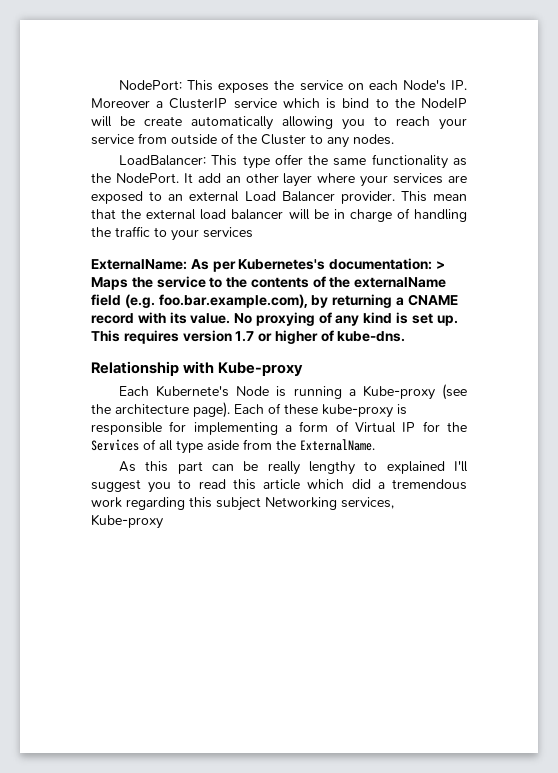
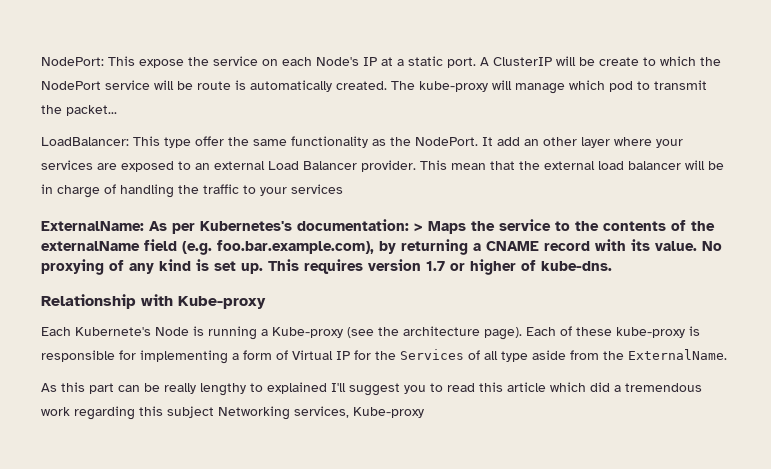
- NodePort: This exposes the service on each Node's IP. Moreover a ClusterIP service which is bind to the NodeIP will be create automatically allowing you to reach your service from outside of the Cluster to any nodes.
+ NodePort: This expose the service on each Node's IP at a static port. A ClusterIP will be create to which the NodePort service will be route is automatically created. The kube-proxy will manage which pod to transmit the packet...

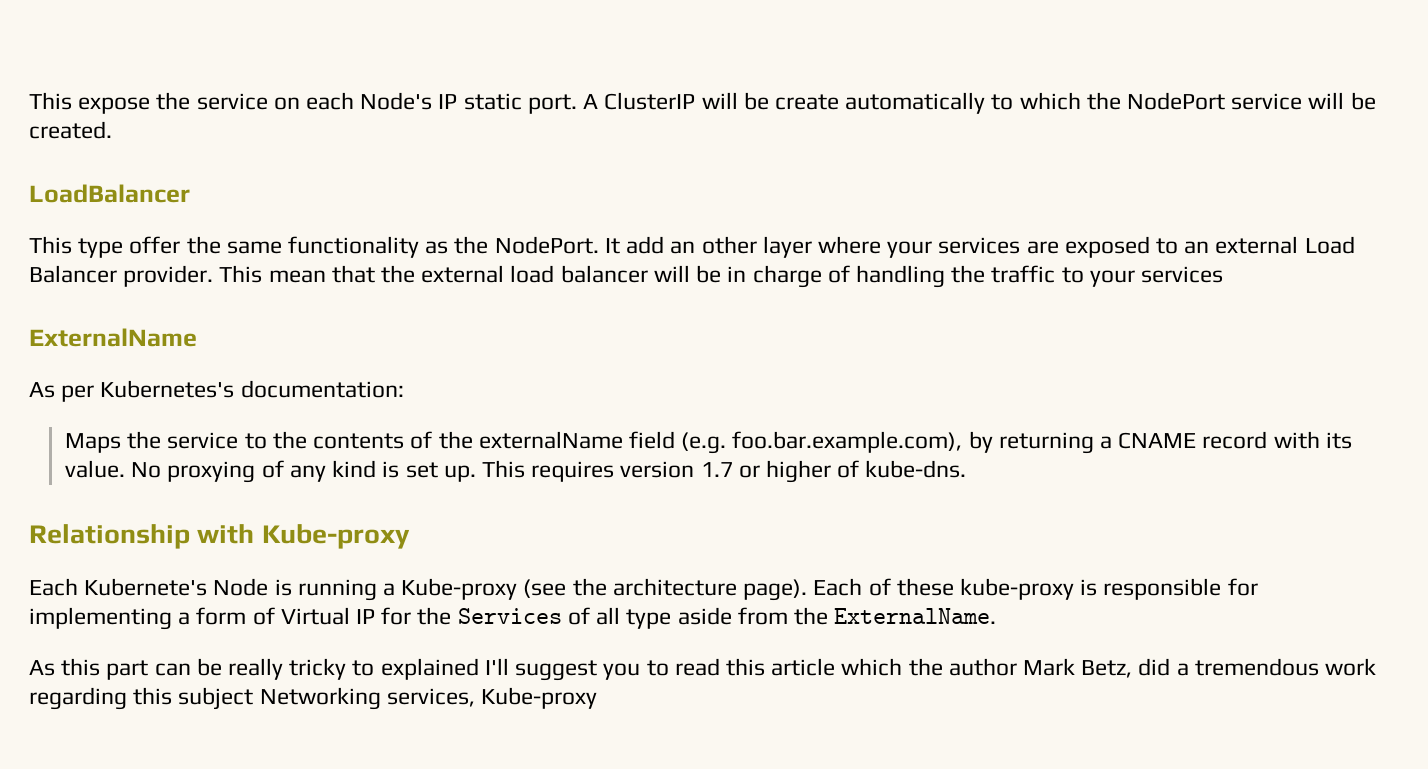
- NodePort: This expose the service on each Node's IP at a static port.
+ This expose the service on each Node's IP static port.
- A ClusterIP will be create to which the NodePort service will be route is automatically created. The kube-proxy will manage which pod to transmit the packet...
- LoadBalancer: This type offer the same functionality as the NodePort.
+ A ClusterIP will be create automatically to which the NodePort service will be created.
+ LoadBalancer
+ This type offer the same functionality as the NodePort.
- ExternalName: As per Kubernetes's documentation: > Maps the service to the contents of the externalName field (e.g. foo.bar.example.com), by returning a CNAME record with its value.
+ ExternalName
+ As per Kubernetes's documentation:
+ Maps the service to the contents of the externalName field (e.g. foo.bar.example.com), by returning a CNAME record with its value.
- As this part can be really lengthy to explained I'll suggest you to read this article which did a tremendous work regarding this subject Networking services, Kube-proxy
+ As this part can be really tricky to explained I'll suggest you to read this article which the author Mark Betz, did a tremendous work regarding this subject Networking services, Kube-proxy

